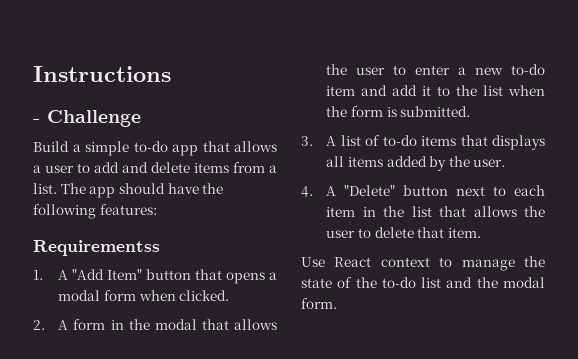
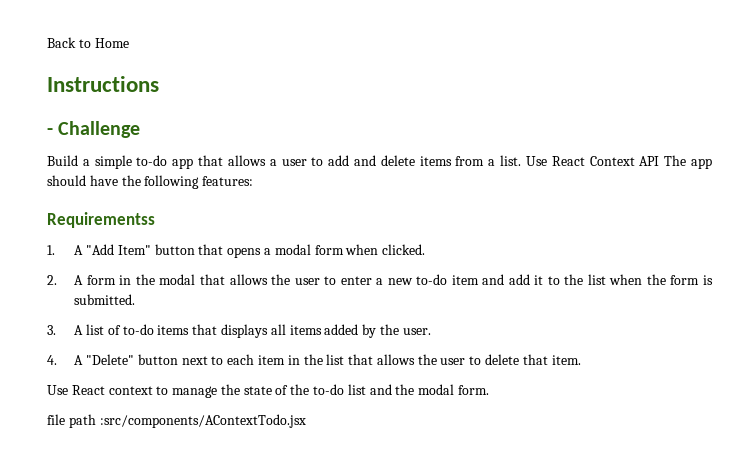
+ Back to Home
- The app should have the following features:
+ Use React Context API The app should have the following features:
+ file path :src/components/AContextTodo.jsx

